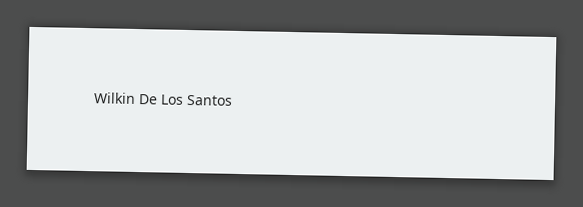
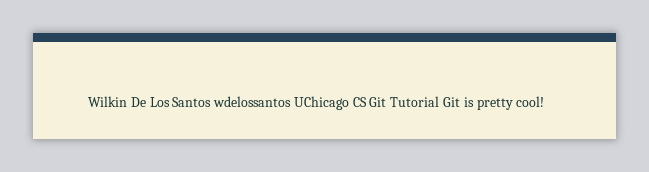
- Wilkin De Los Santos
+ Wilkin De Los Santos wdelossantos UChicago CS Git Tutorial Git is pretty cool!

